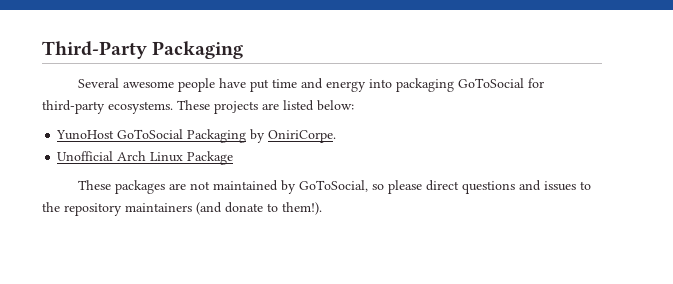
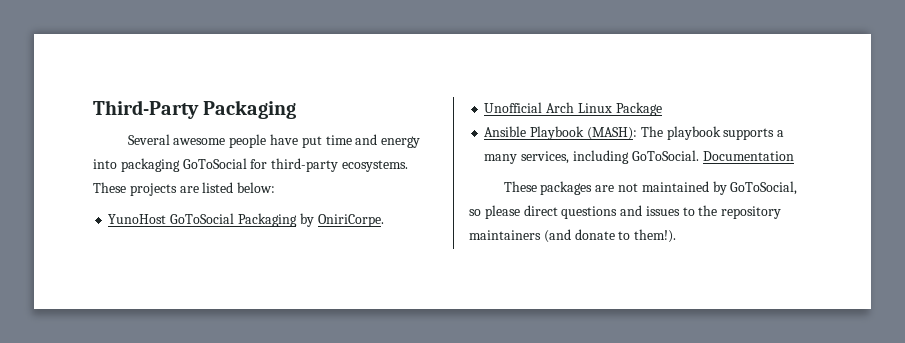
+ Ansible Playbook (MASH): The playbook supports a many services, including GoToSocial. Documentation

